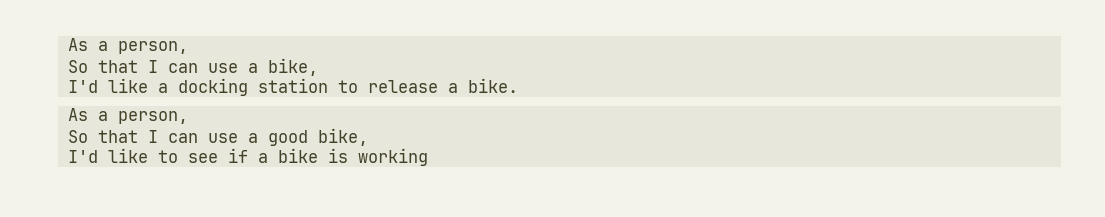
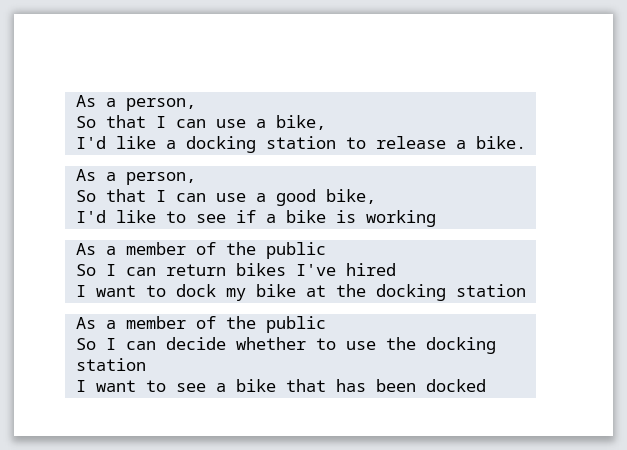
  I'd like to see if a bike is working
+ As a member of the public
+ So I can return bikes I've hired
+ I want to dock my bike at the docking station
+ As a member of the public
+ So I can decide whether to use the docking station
+ I want to see a bike that has been docked

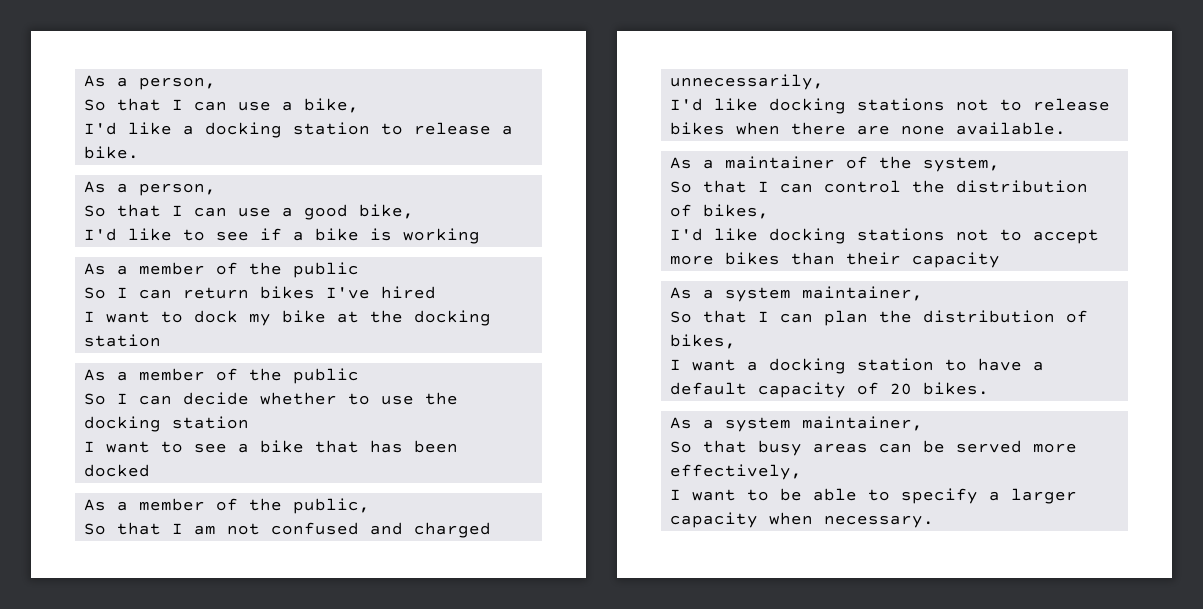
+ As a member of the public,
+ So that I am not confused and charged unnecessarily,
+ I'd like docking stations not to release bikes when there are none available.
+ As a maintainer of the system,
+ So that I can control the distribution of bikes,
+ I'd like docking stations not to accept more bikes than their capacity
+ As a system maintainer,
+ So that I can plan the distribution of bikes,
+ I want a docking station to have a default capacity of 20 bikes.
+ As a system maintainer,
+ So that busy areas can be served more effectively,
+ I want to be able to specify a larger capacity when necessary.

